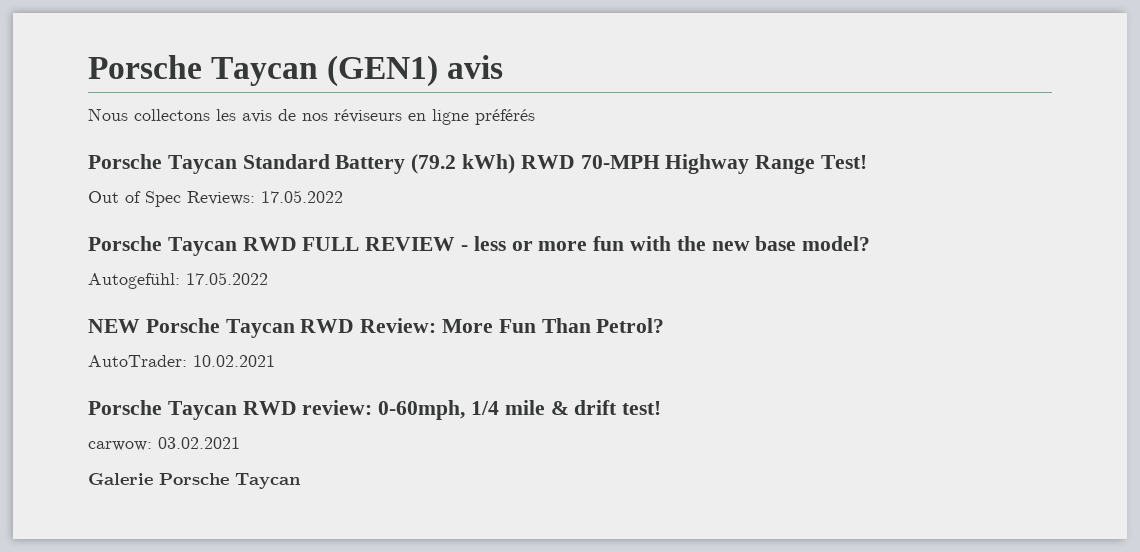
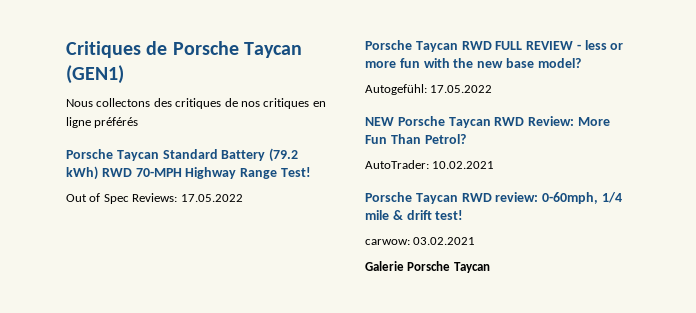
- Porsche Taycan (GEN1) avis
+ Critiques de Porsche Taycan (GEN1)
- Nous collectons les avis de nos réviseurs en ligne préférés
+ Nous collectons des critiques de nos critiques en ligne préférés

